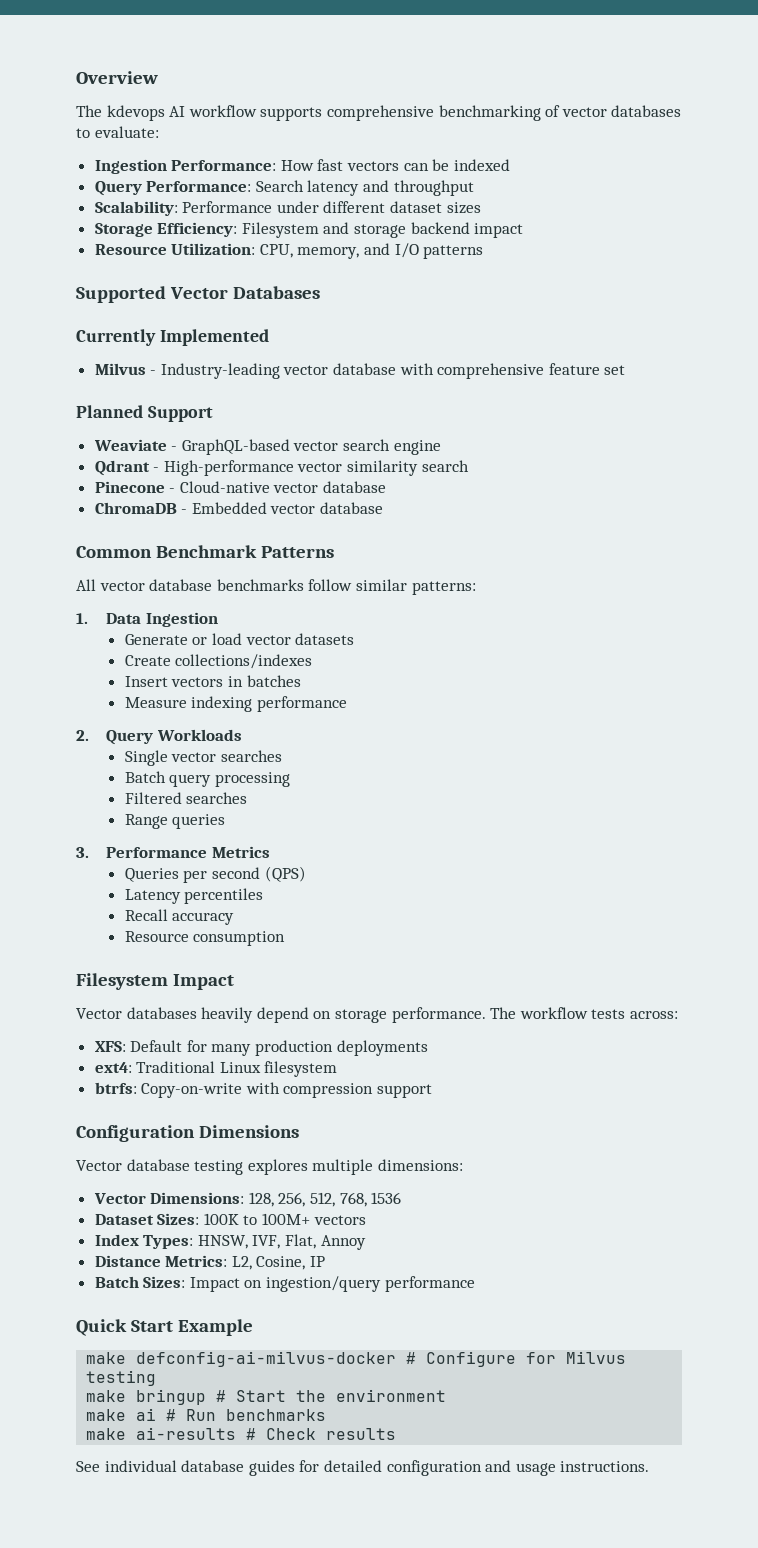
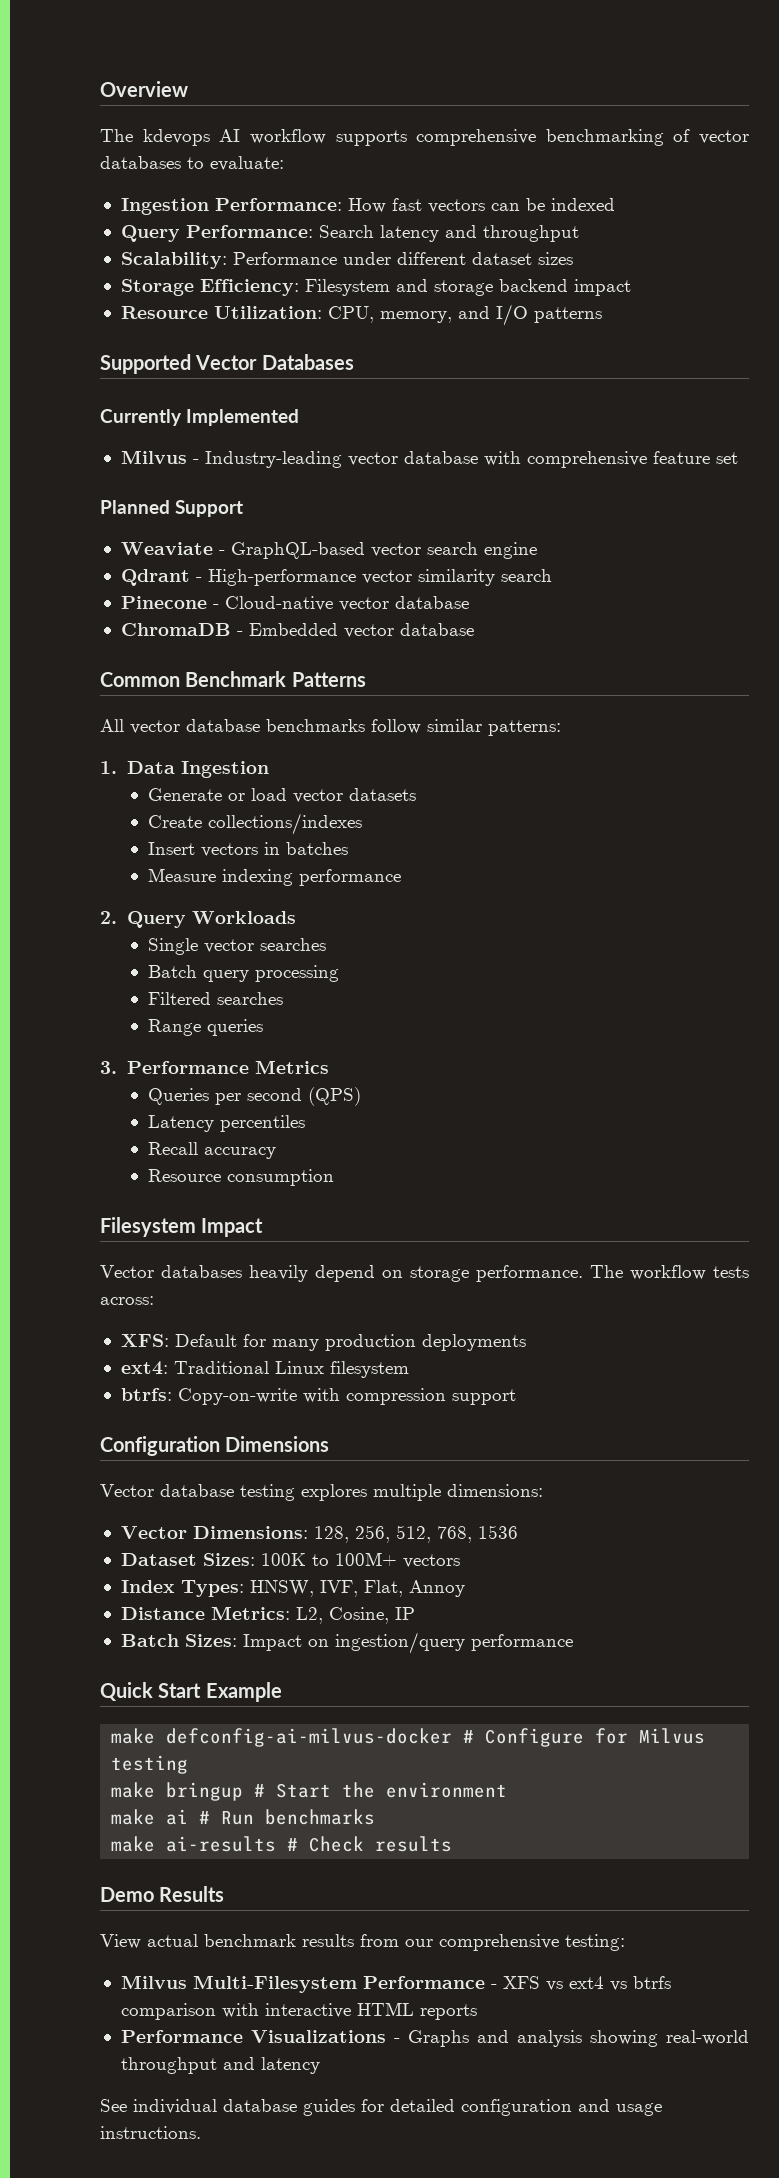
+ Demo Results
+ View actual benchmark results from our comprehensive testing:
+ Milvus Multi-Filesystem Performance - XFS vs ext4 vs btrfs comparison with interactive HTML reports
+ Performance Visualizations - Graphs and analysis showing real-world throughput and latency

